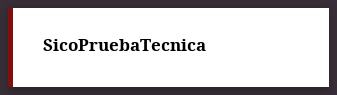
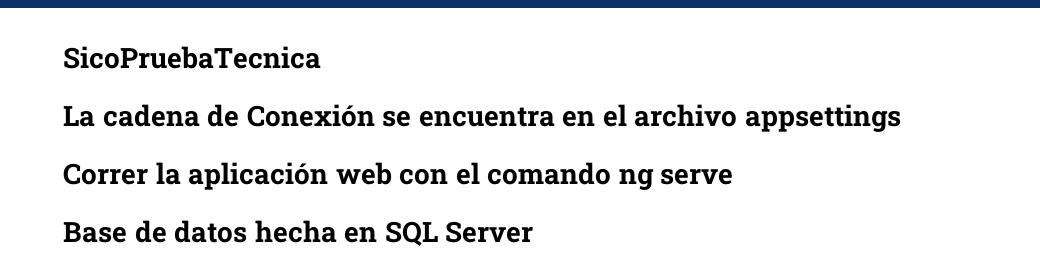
+ La cadena de Conexión se encuentra en el archivo appsettings
+ Correr la aplicación web con el comando ng serve
+ Base de datos hecha en SQL Server

